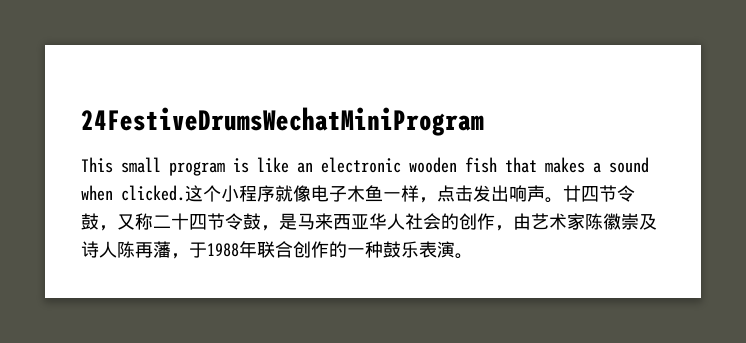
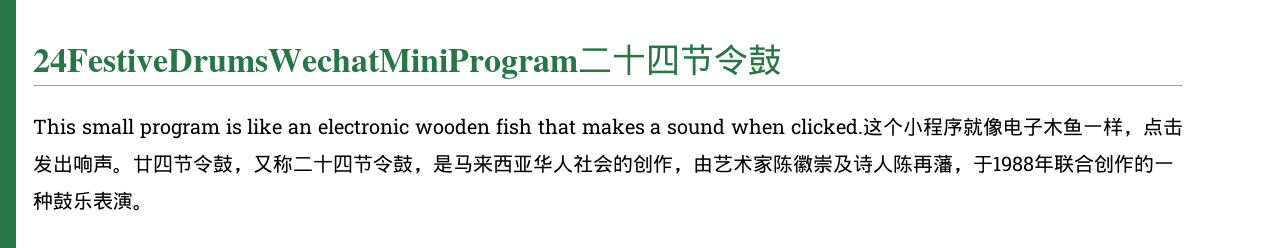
- 24FestiveDrumsWechatMiniProgram
+ 24FestiveDrumsWechatMiniProgram二十四节令鼓

